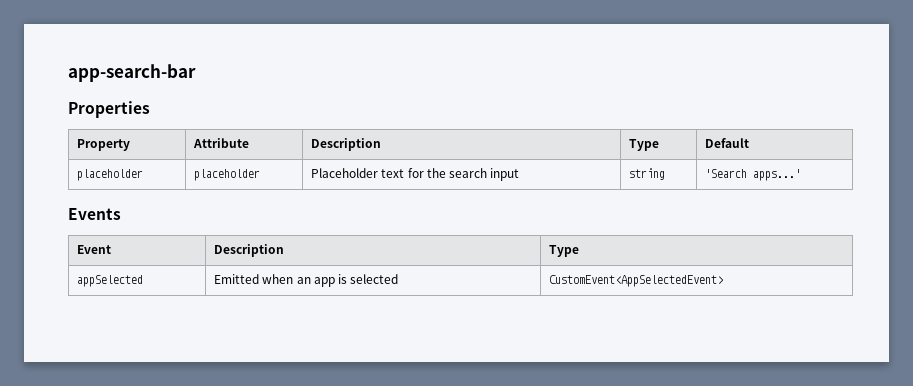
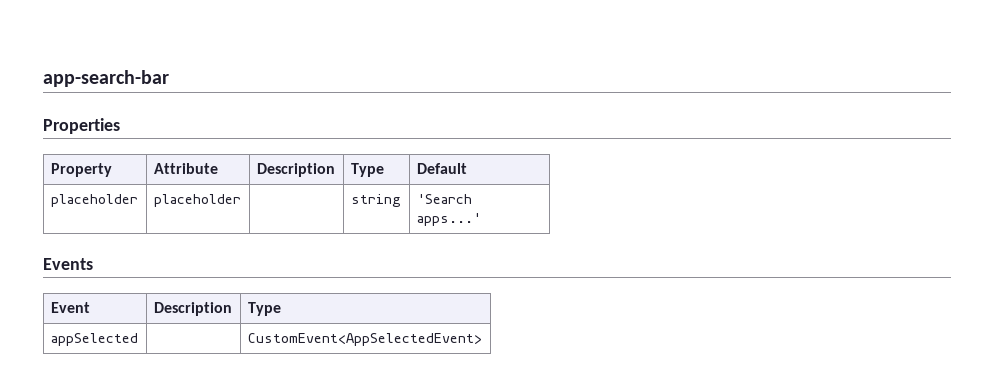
- placeholder | placeholder | Placeholder text for the search input | string | 'Search apps...'
+ placeholder | placeholder | | string | 'Search apps...'
- appSelected | Emitted when an app is selected | CustomEvent<AppSelectedEvent>
+ appSelected | | CustomEvent<AppSelectedEvent>

